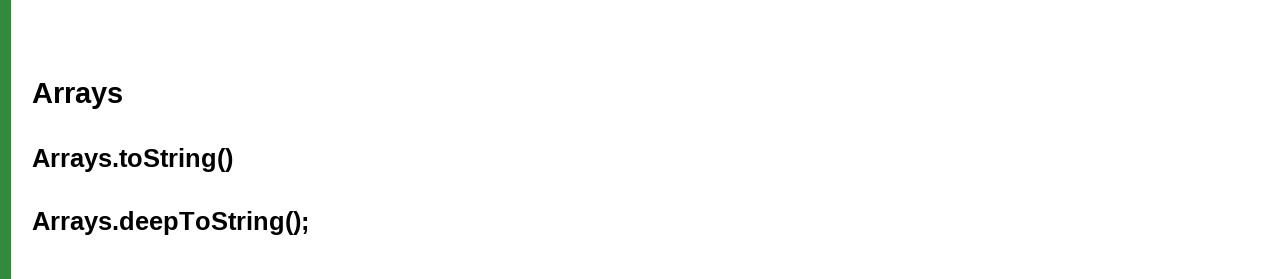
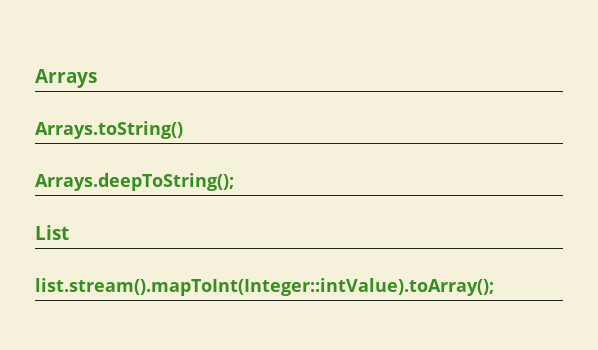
+ List
+ list.stream().mapToInt(Integer::intValue).toArray();

